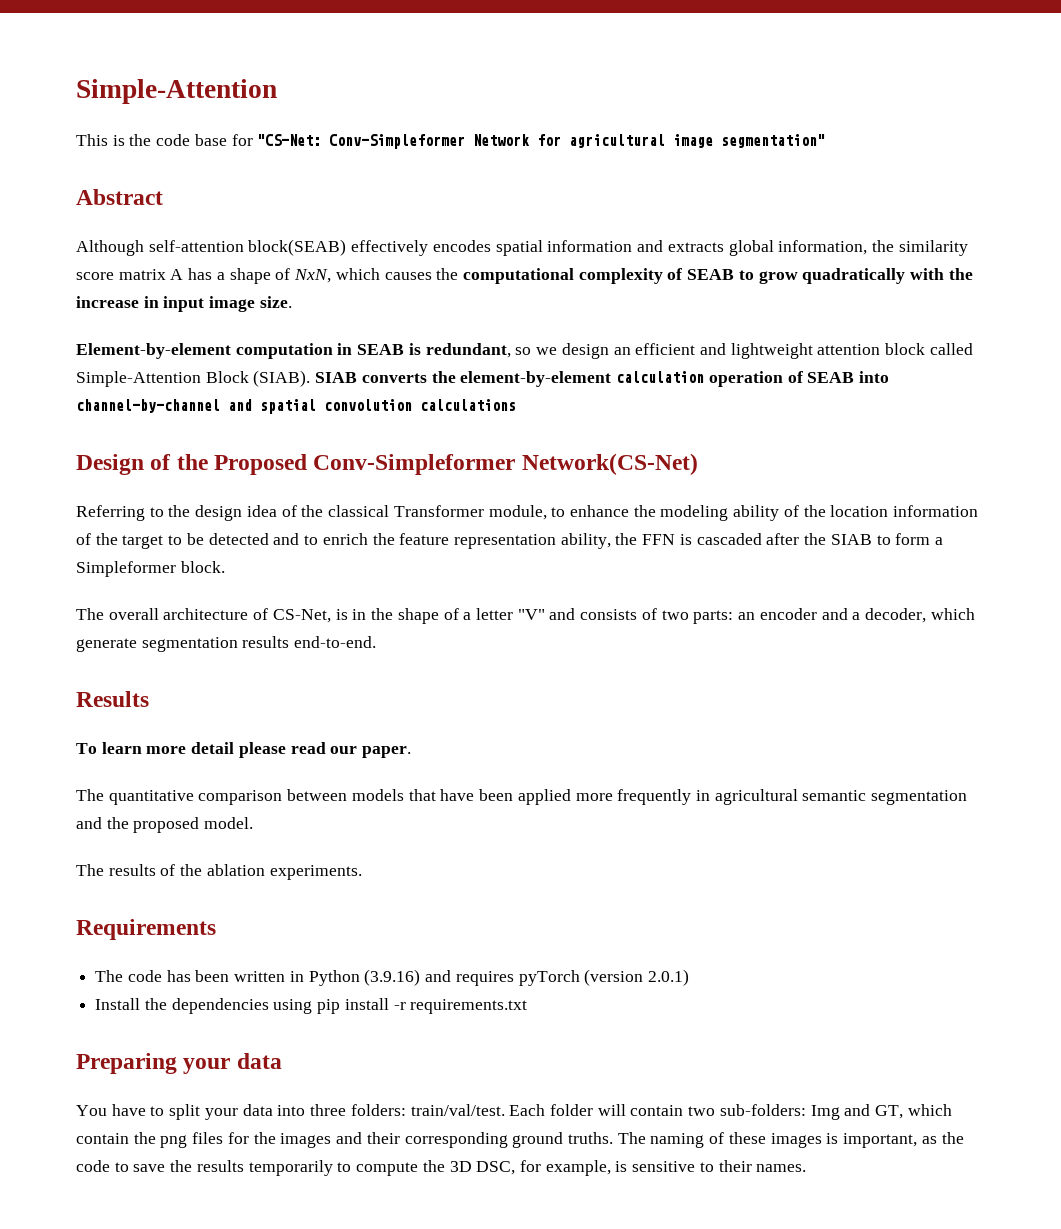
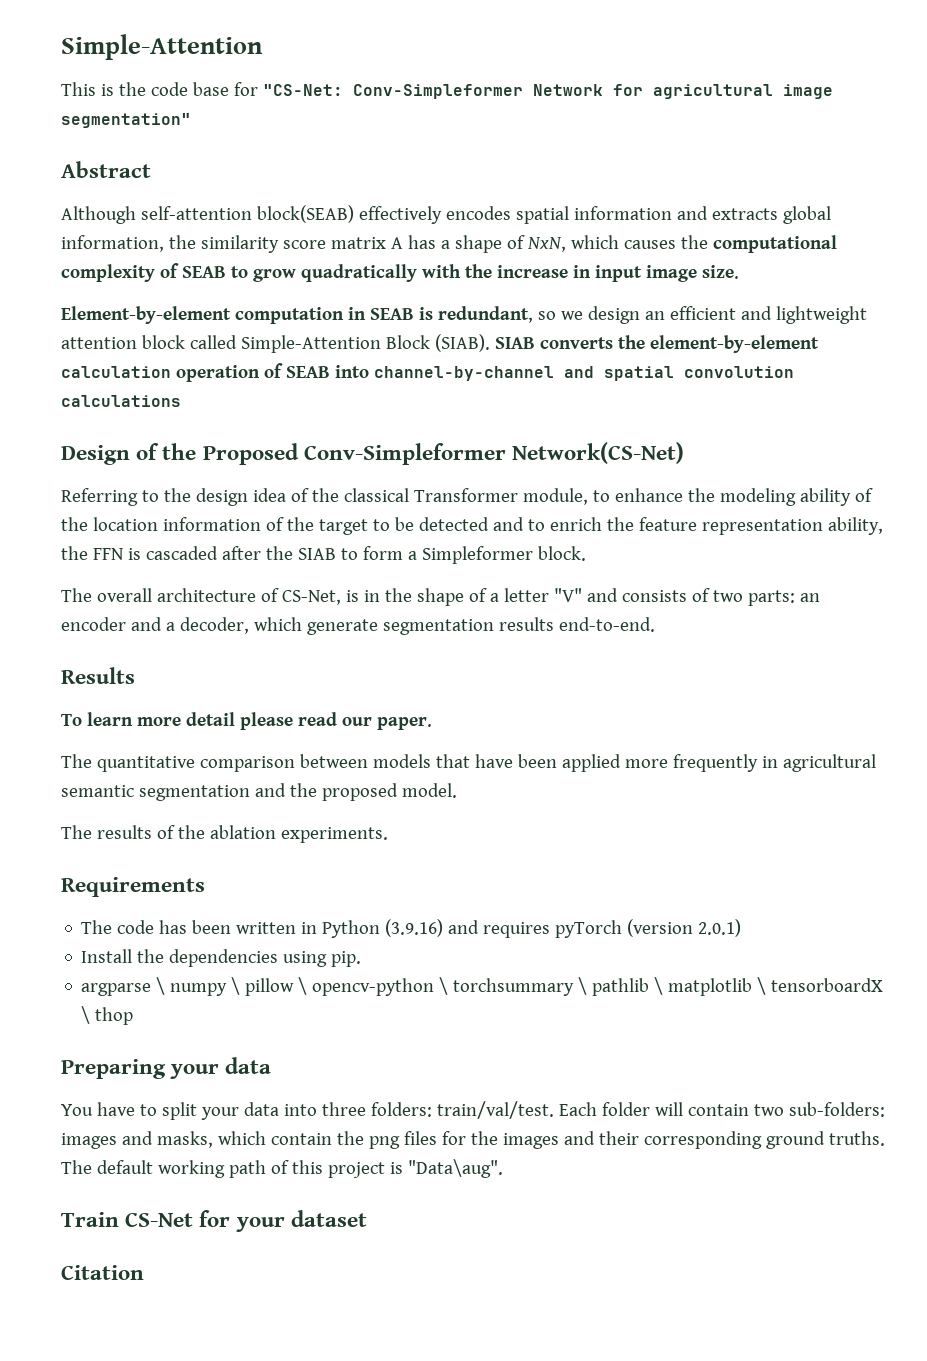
- Install the dependencies using pip install -r requirements.txt
+ Install the dependencies using pip.
+ argparse \ numpy \ pillow \ opencv-python \ torchsummary \ pathlib \ matplotlib \ tensorboardX \ thop
- Each folder will contain two sub-folders: Img and GT, which contain the png files for the images and their corresponding ground truths.
+ Each folder will contain two sub-folders: images and masks, which contain the png files for the images and their corresponding ground truths.
- The naming of these images is important, as the code to save the results temporarily to compute the 3D DSC, for example, is sensitive to their names.
+ The default working path of this project is "Data\aug".
+ Train CS-Net for your dataset
+ Citation

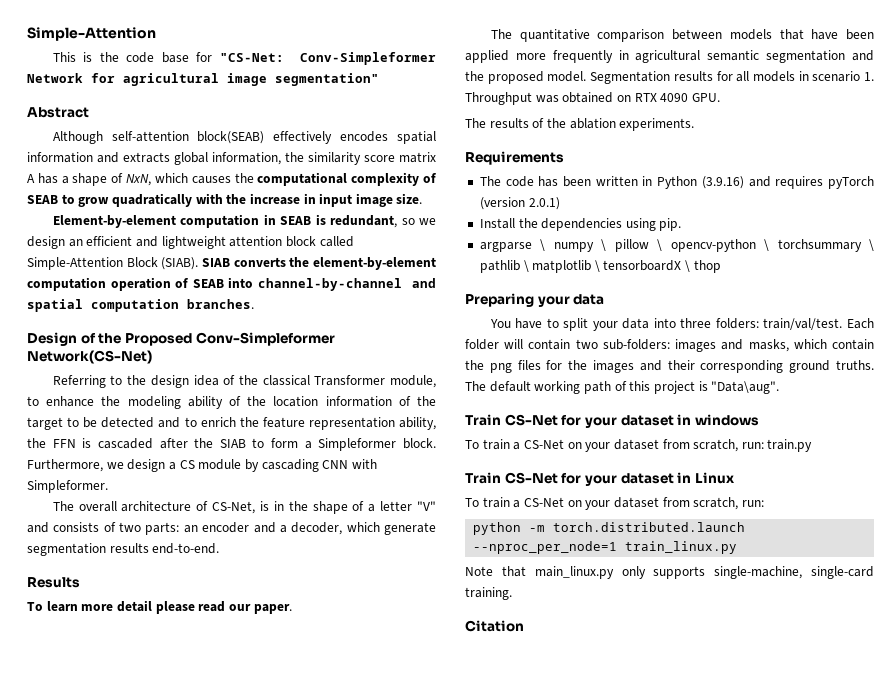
- SIAB converts the element-by-element calculation operation of SEAB into channel-by-channel and spatial convolution calculations
+ SIAB converts the element-by-element computation operation of SEAB into channel-by-channel and spatial computation branches.
+ Furthermore, we design a CS module by cascading CNN with Simpleformer.
+ Segmentation results for all models in scenario 1. Throughput was obtained on RTX 4090 GPU.
- Train CS-Net for your dataset
+ Train CS-Net for your dataset in windows
+ To train a CS-Net on your dataset from scratch, run: train.py
+ Train CS-Net for your dataset in Linux
+ To train a CS-Net on your dataset from scratch, run:
+ python -m torch.distributed.launch --nproc_per_node=1 train_linux.py
+ Note that main_linux.py only supports single-machine, single-card training.

